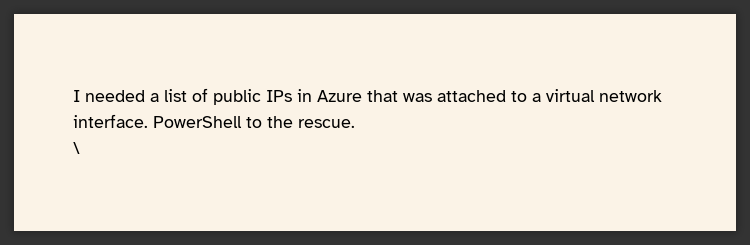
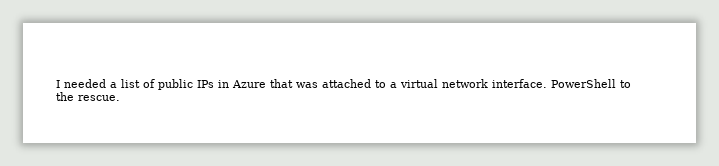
- \

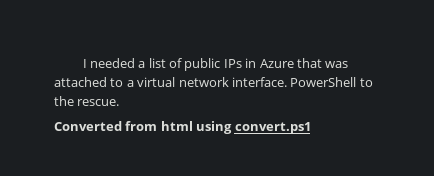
+ Converted from html using convert.ps1

